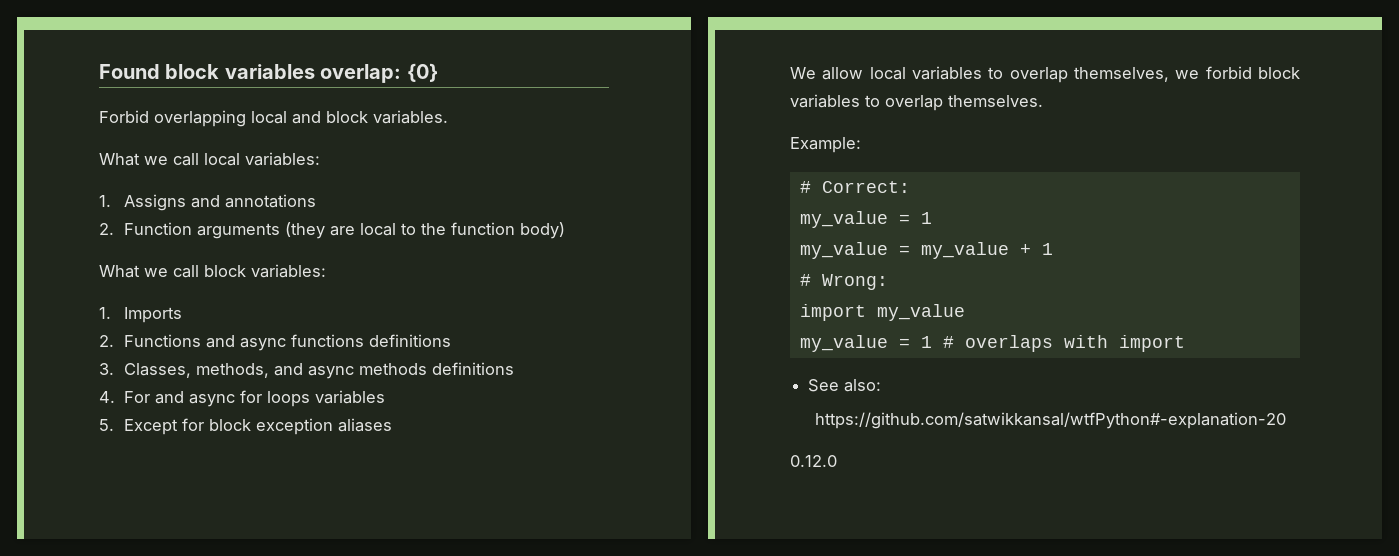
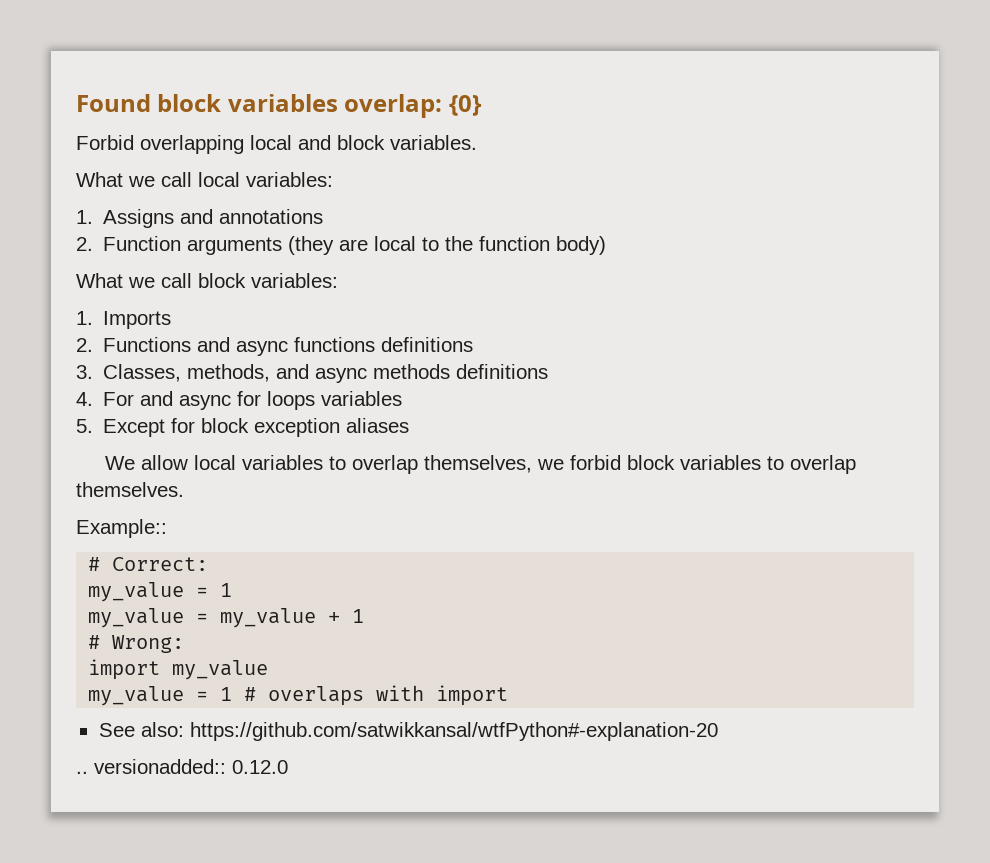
- Example:
+ Example::
- See also:
- https://github.com/satwikkansal/wtfPython#-explanation-20
+ See also: https://github.com/satwikkansal/wtfPython#-explanation-20
- 0.12.0
+ .. versionadded:: 0.12.0

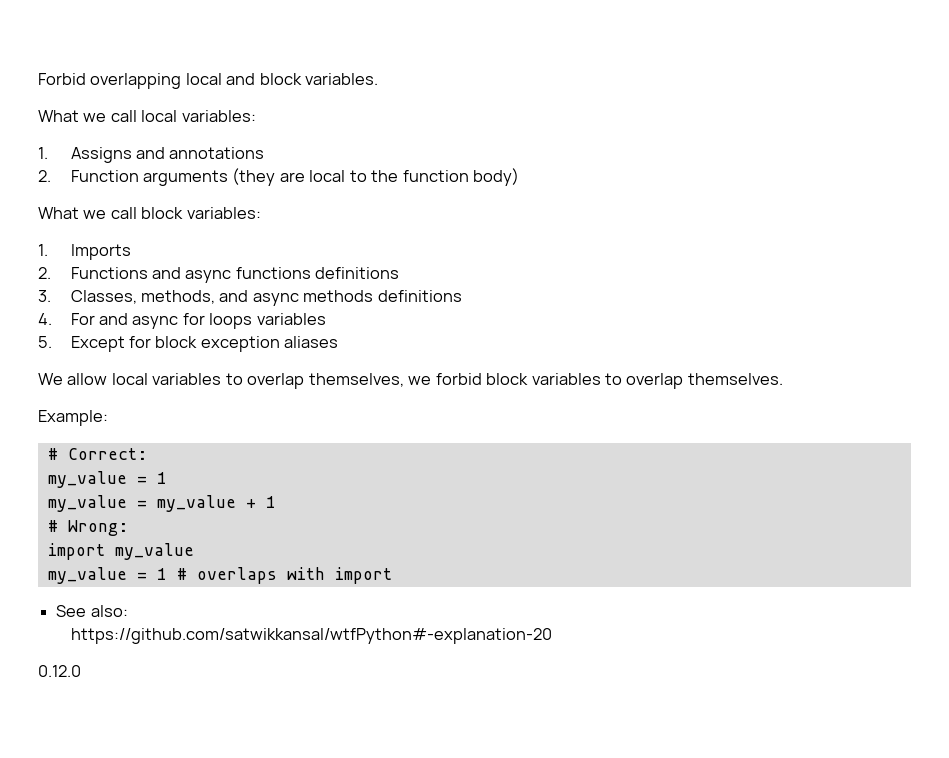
- Found block variables overlap: {0}
- Example::
+ Example:
- See also: https://github.com/satwikkansal/wtfPython#-explanation-20
+ See also:
+ https://github.com/satwikkansal/wtfPython#-explanation-20
- .. versionadded:: 0.12.0
+ 0.12.0

